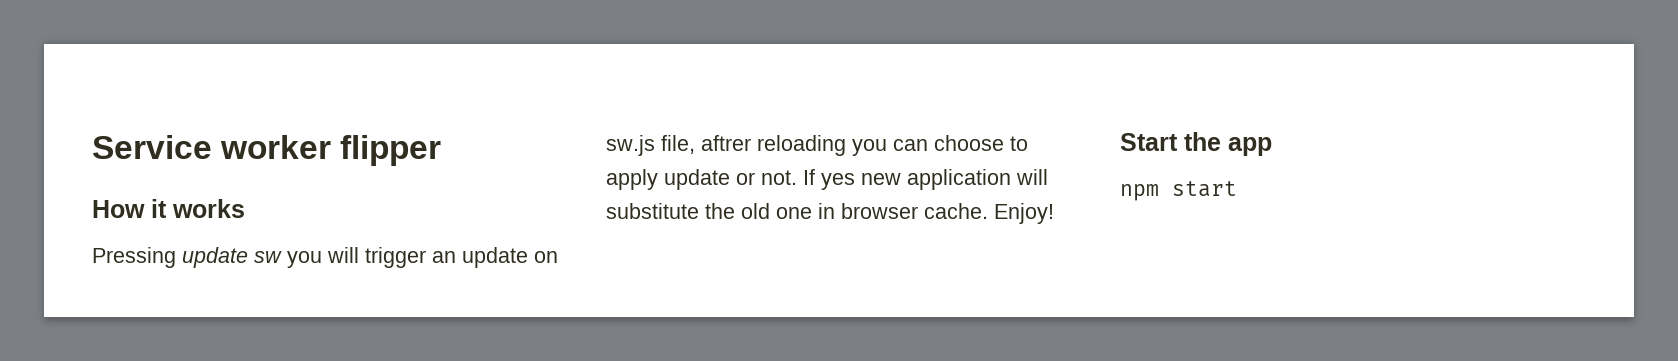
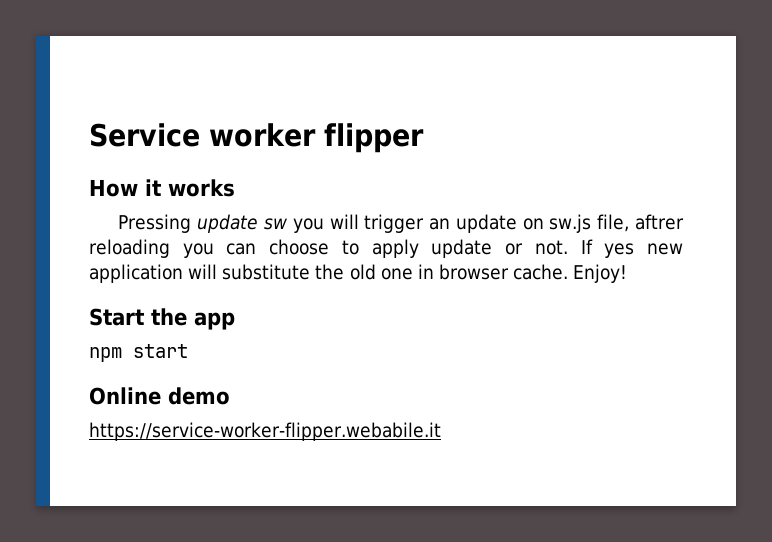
+ Online demo
+ https://service-worker-flipper.webabile.it

